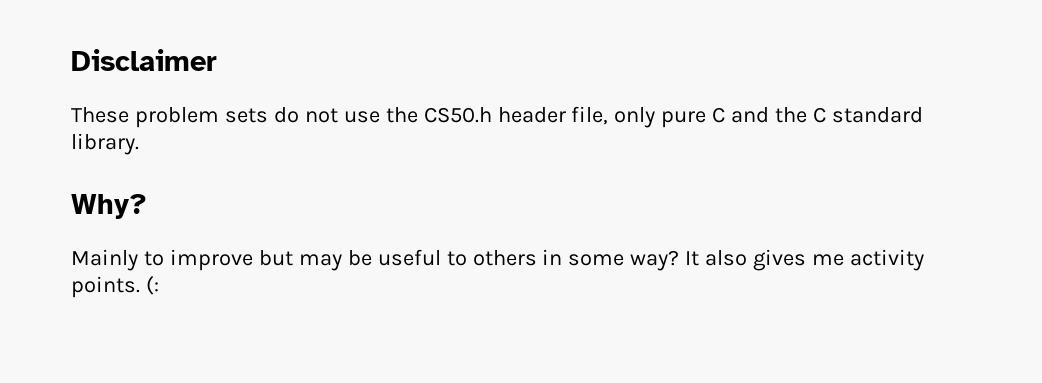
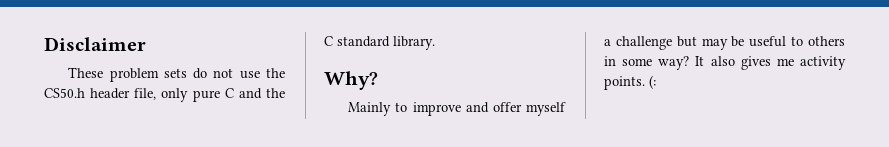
- Mainly to improve but may be useful to others in some way?
+ Mainly to improve and offer myself a challenge but may be useful to others in some way?

